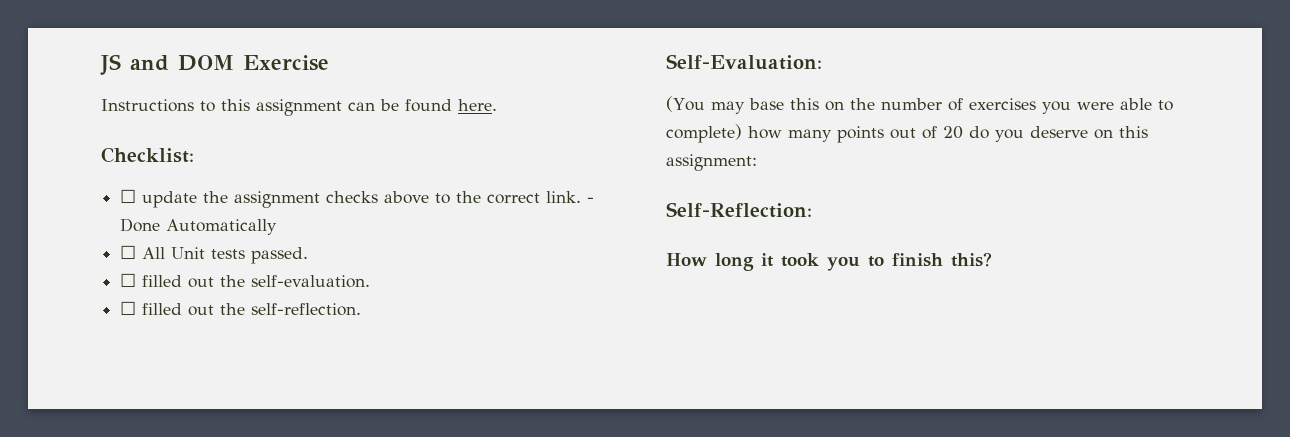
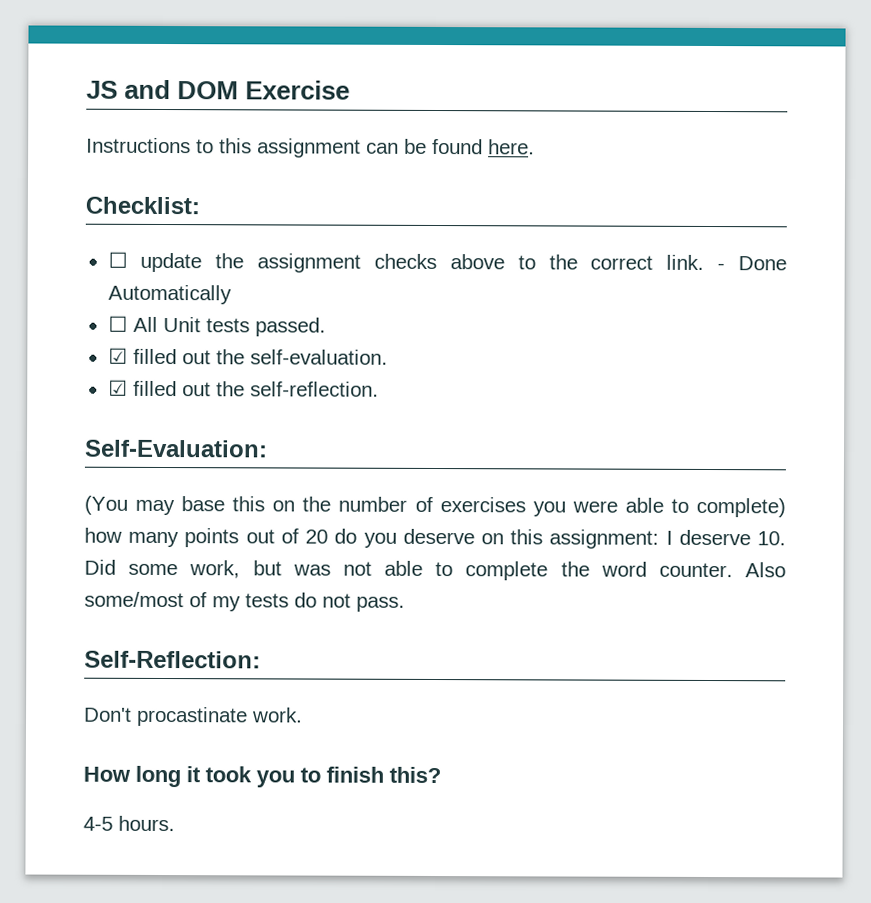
- ☐ filled out the self-evaluation.
+ ☑ filled out the self-evaluation.
- ☐ filled out the self-reflection.
+ ☑ filled out the self-reflection.
- (You may base this on the number of exercises you were able to complete) how many points out of 20 do you deserve on this assignment:
+ (You may base this on the number of exercises you were able to complete) how many points out of 20 do you deserve on this assignment: I deserve 10. Did some work, but was not able to complete the word counter. Also some/most of my tests do not pass.
  Self-Reflection:
+ Don't procastinate work.
+ 4-5 hours.

